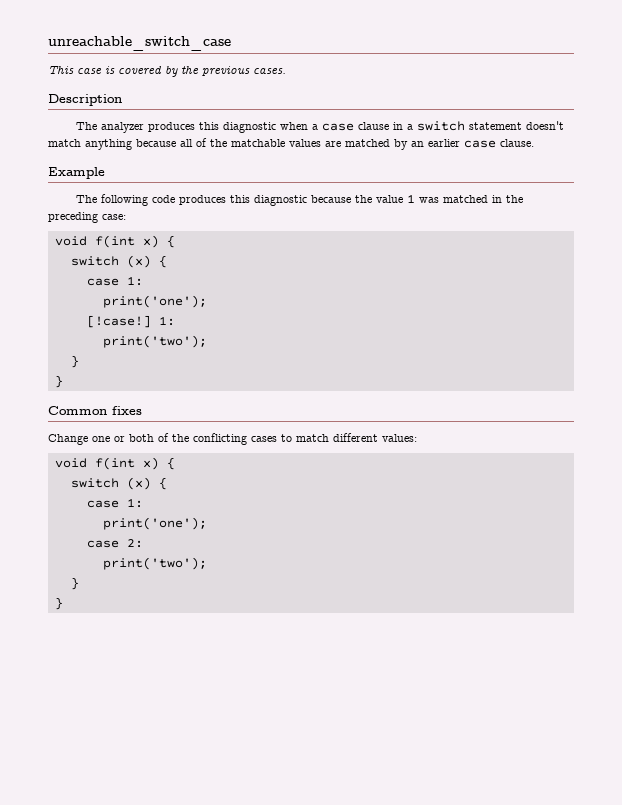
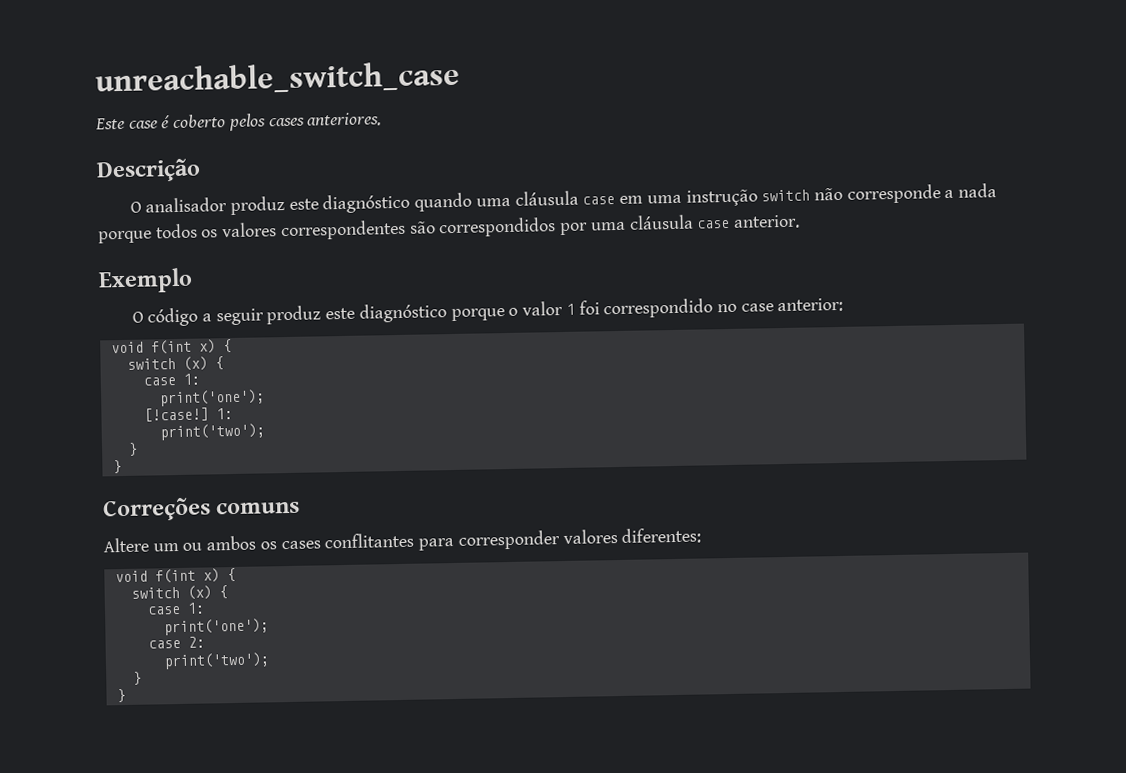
- This case is covered by the previous cases.
- Description
- The analyzer produces this diagnostic when a case clause in a switch statement doesn't match anything because all of the matchable values are matched by an earlier case clause.
- Example
- The following code produces this diagnostic because the value 1 was matched in the preceding case:
+ Este case é coberto pelos cases anteriores.
+ Descrição
+ O analisador produz este diagnóstico quando uma cláusula case em uma instrução switch não corresponde a nada porque todos os valores correspondentes são correspondidos por uma cláusula case anterior.
+ Exemplo
+ O código a seguir produz este diagnóstico porque o valor 1 foi correspondido no case anterior:
- Common fixes
- Change one or both of the conflicting cases to match different values:
+ Correções comuns
+ Altere um ou ambos os cases conflitantes para corresponder valores diferentes:

